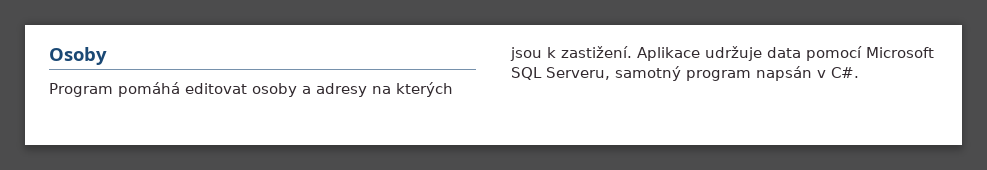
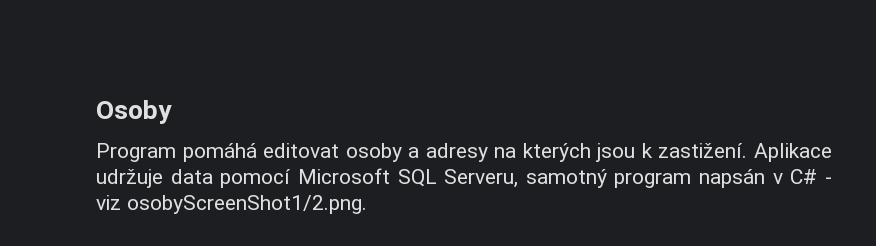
- Aplikace udržuje data pomocí Microsoft SQL Serveru, samotný program napsán v C#.
+ Aplikace udržuje data pomocí Microsoft SQL Serveru, samotný program napsán v C# - viz osobyScreenShot1/2.png.

